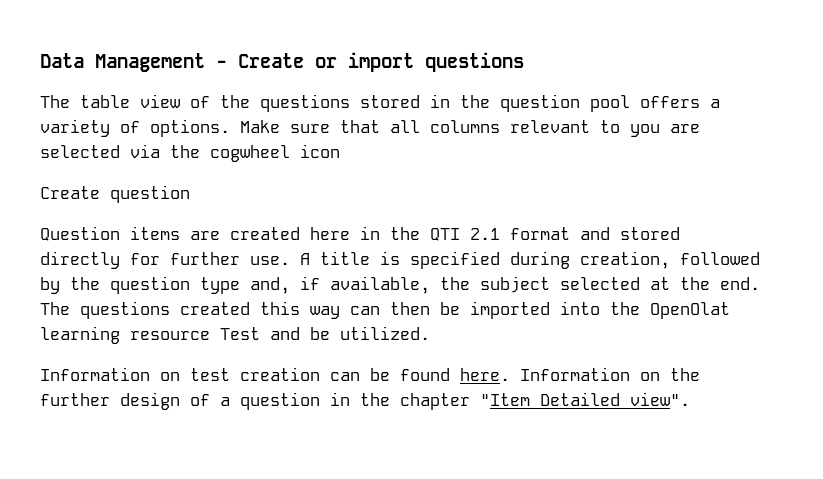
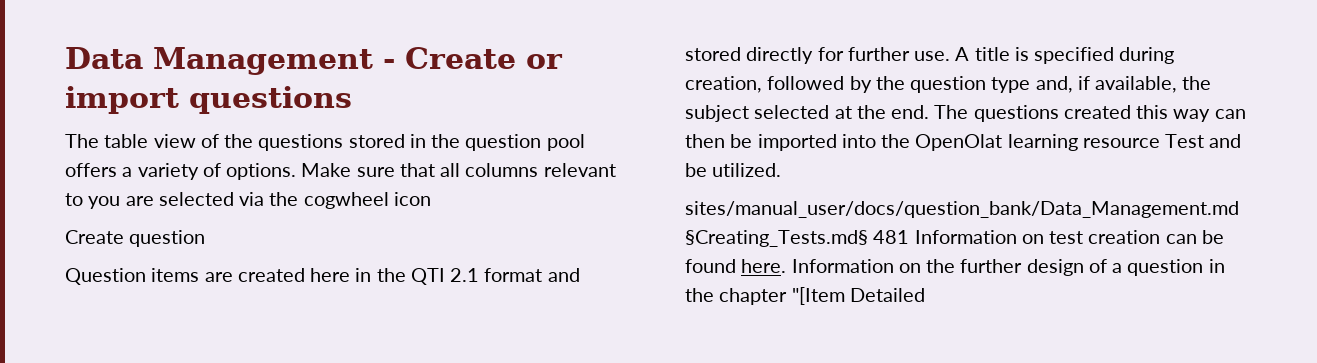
- Information on test creation can be found here.
+ sites/manual_user/docs/question_bank/Data_Management.md §Creating_Tests.md§ 481 Information on test creation can be found here.
- Information on the further design of a question in the chapter "Item Detailed view".
+ Information on the further design of a question in the chapter "[Item Detailed

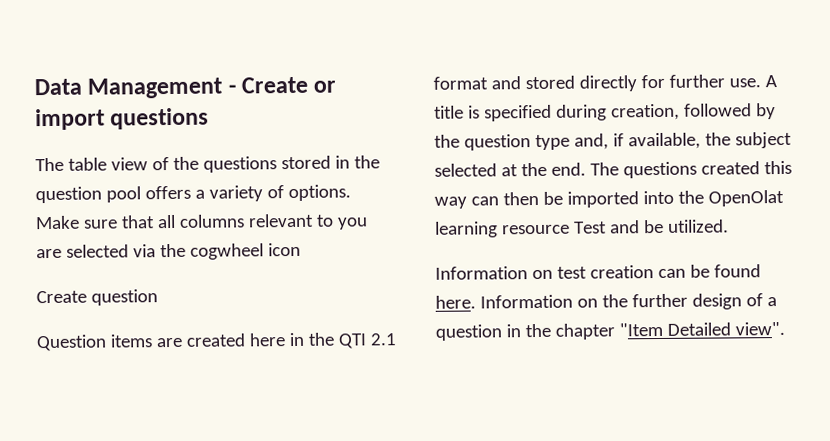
- sites/manual_user/docs/question_bank/Data_Management.md §Creating_Tests.md§ 481 Information on test creation can be found here.
+ Information on test creation can be found here.
- Information on the further design of a question in the chapter "[Item Detailed
+ Information on the further design of a question in the chapter "Item Detailed view".

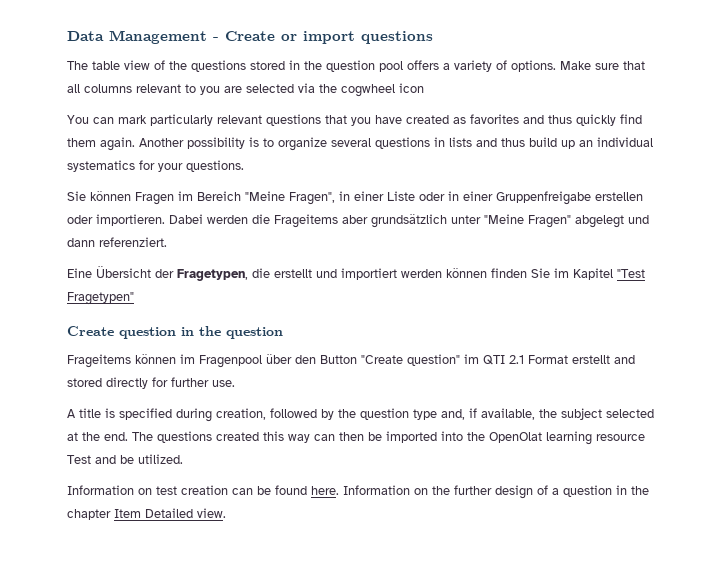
- Create question
- Question items are created here in the QTI 2.1 format and stored directly for further use. A title is specified during creation, followed by the question type and, if available, the subject selected at the end.
+ You can mark particularly relevant questions that you have created as favorites and thus quickly find them again. Another possibility is to organize several questions in lists and thus build up an individual systematics for your questions.
+ Sie können Fragen im Bereich "Meine Fragen", in einer Liste oder in einer Gruppenfreigabe erstellen oder importieren. Dabei werden die Frageitems aber grundsätzlich unter "Meine Fragen" abgelegt und dann referenziert.
+ Eine Übersicht der Fragetypen, die erstellt und importiert werden können finden Sie im Kapitel "Test Fragetypen"
+ Create question in the question
+ Frageitems können im Fragenpool über den Button "Create question" im QTI 2.1 Format erstellt and stored directly for further use.
+ A title is specified during creation, followed by the question type and, if available, the subject selected at the end.
- Information on the further design of a question in the chapter "Item Detailed view".
+ Information on the further design of a question in the chapter Item Detailed view.

